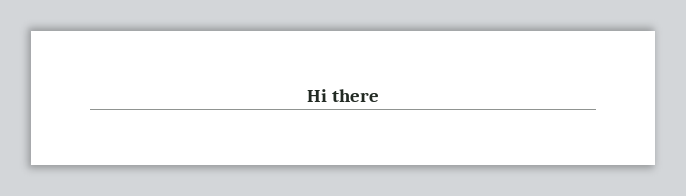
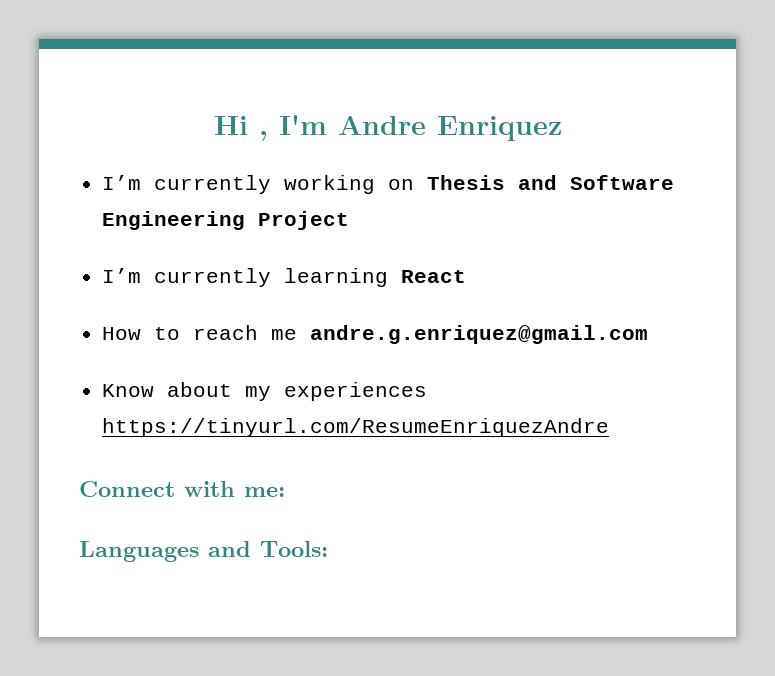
- Hi there
+ Hi , I'm Andre Enriquez
+ I’m currently working on Thesis and Software Engineering Project
+ I’m currently learning React
+ How to reach me andre.g.enriquez@gmail.com
+ Know about my experiences https://tinyurl.com/ResumeEnriquezAndre
+ Connect with me:
+ Languages and Tools:

